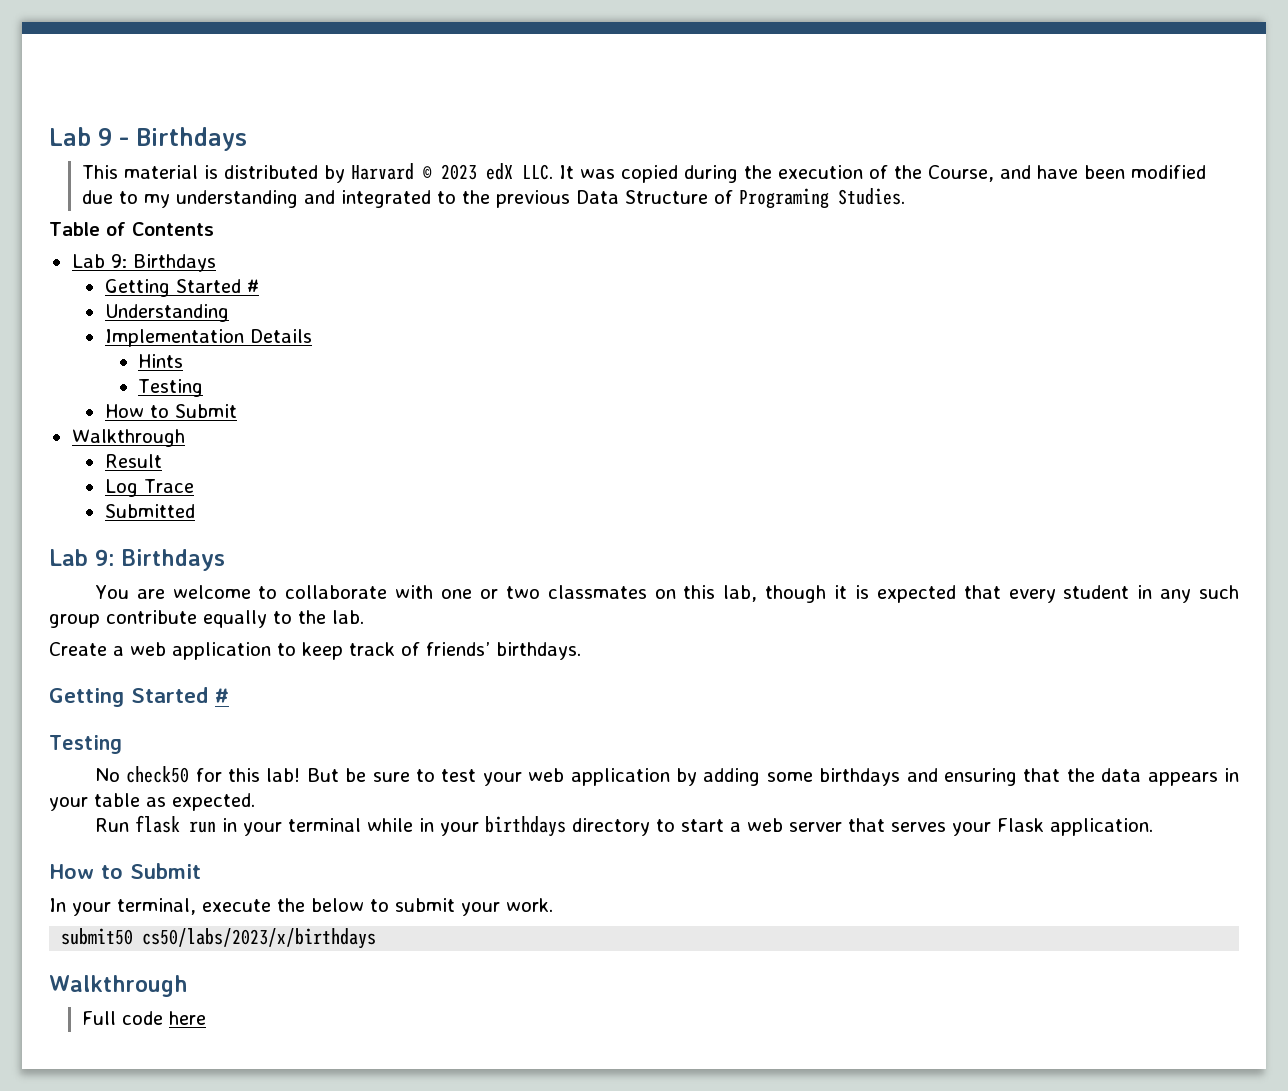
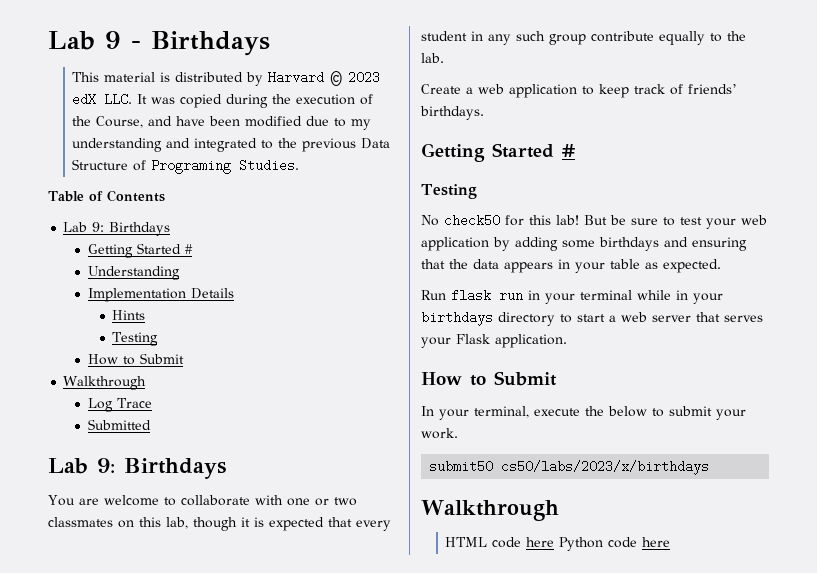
- Result
- Full code here
+ HTML code here Python code here

